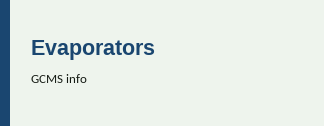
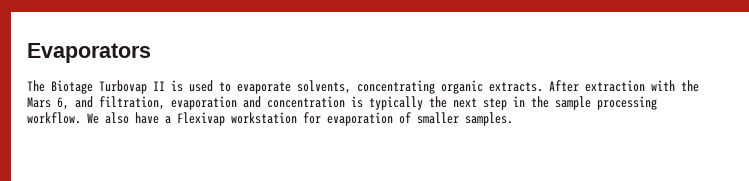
- GCMS info
+ The Biotage Turbovap II is used to evaporate solvents, concentrating organic extracts. After extraction with the Mars 6, and filtration, evaporation and concentration is typically the next step in the sample processing workflow. We also have a Flexivap workstation for evaporation of smaller samples.

